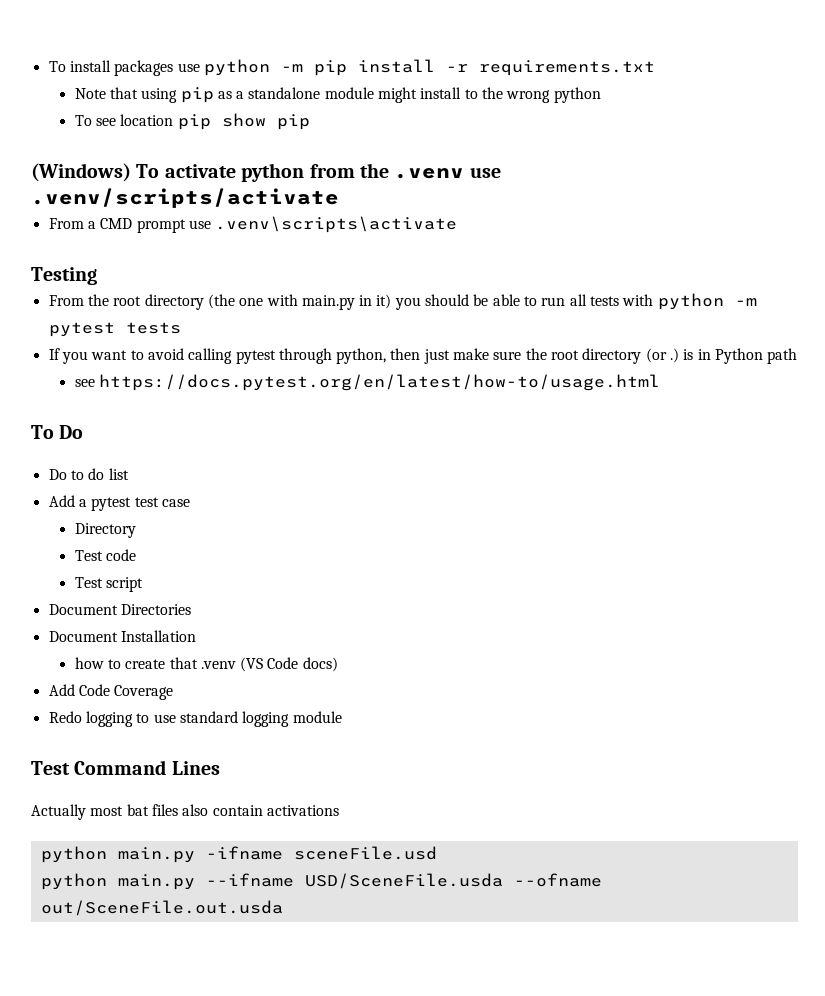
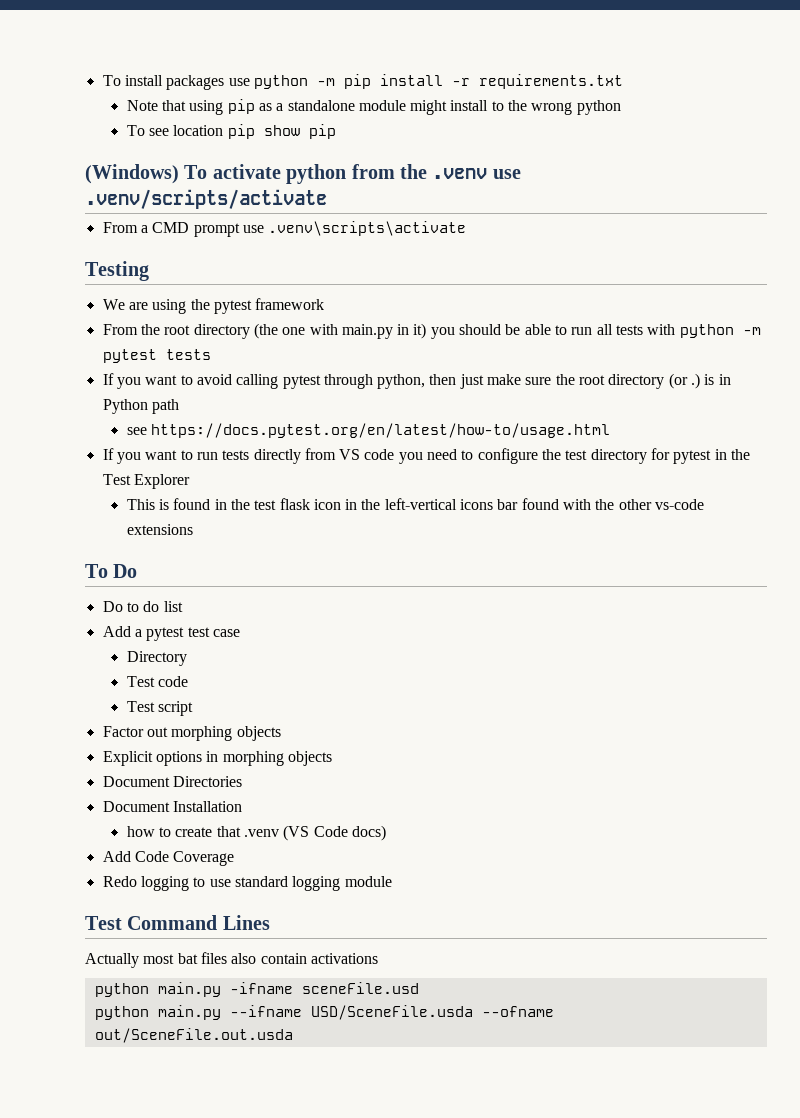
+ We are using the pytest framework
+ If you want to run tests directly from VS code you need to configure the test directory for pytest in the Test Explorer
+ This is found in the test flask icon in the left-vertical icons bar found with the other vs-code extensions
+ Factor out morphing objects
+ Explicit options in morphing objects

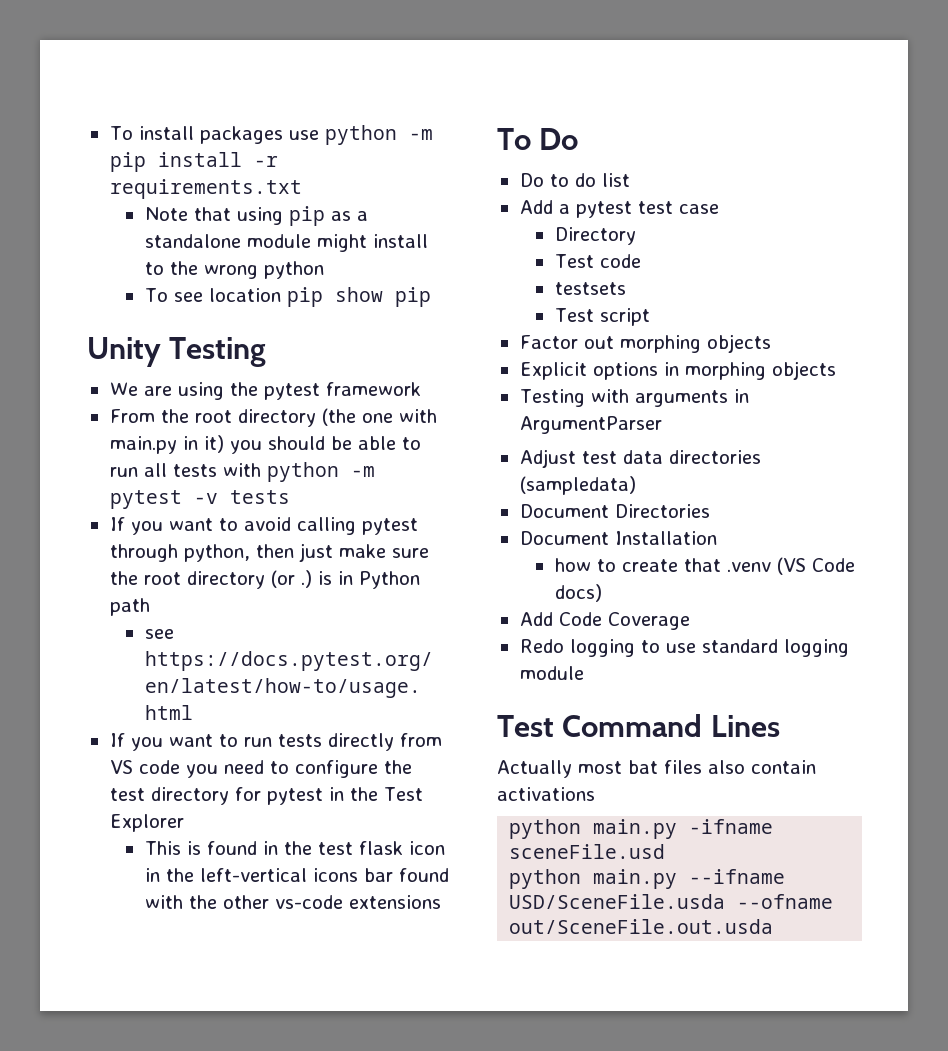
- (Windows) To activate python from the .venv use .venv/scripts/activate
- From a CMD prompt use .venv\scripts\activate
- Testing
+ Unity Testing
- From the root directory (the one with main.py in it) you should be able to run all tests with python -m pytest tests
+ From the root directory (the one with main.py in it) you should be able to run all tests with python -m pytest -v tests
+ testsets
+ Testing with arguments in ArgumentParser
+ Adjust test data directories (sampledata)

